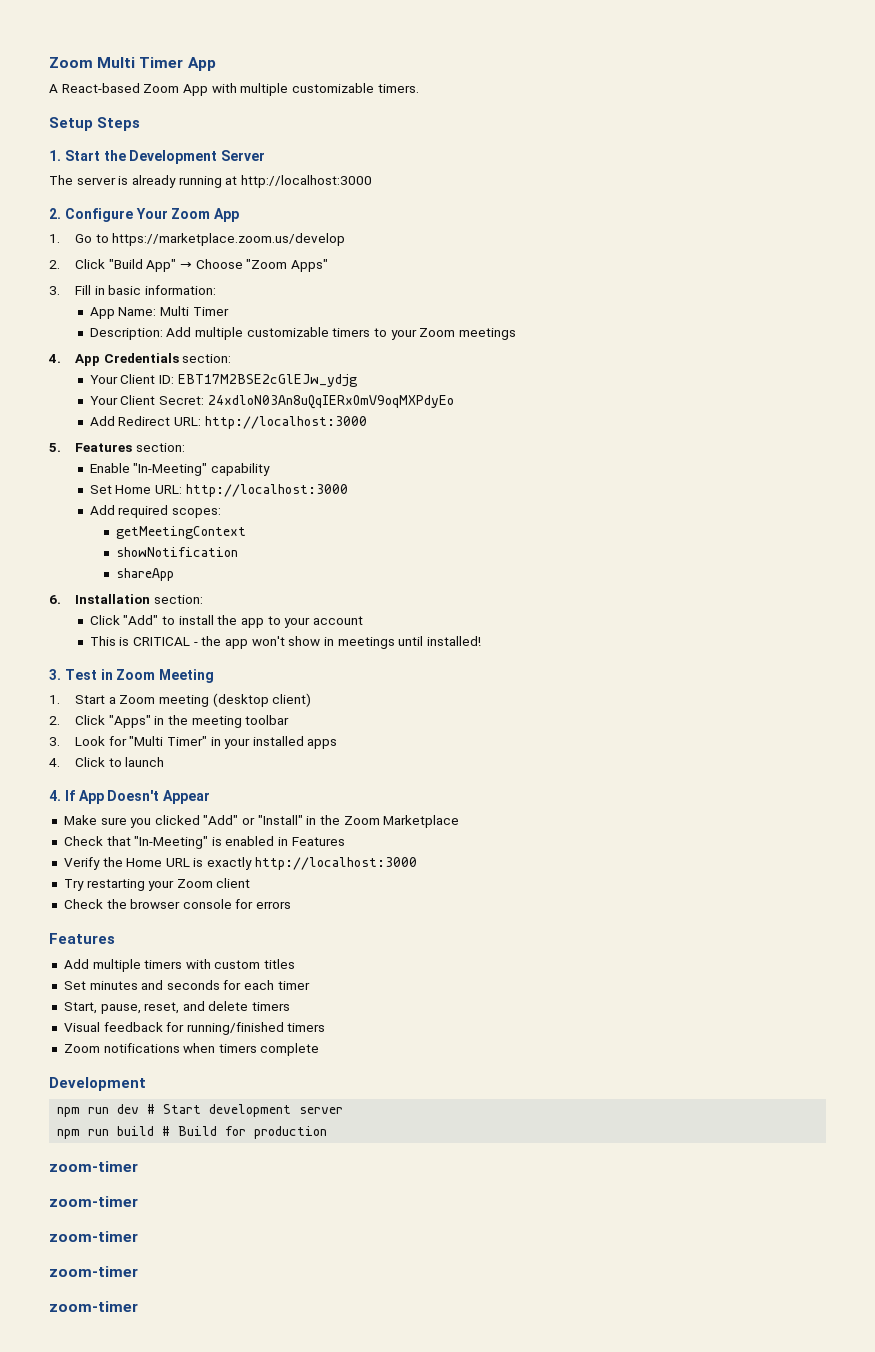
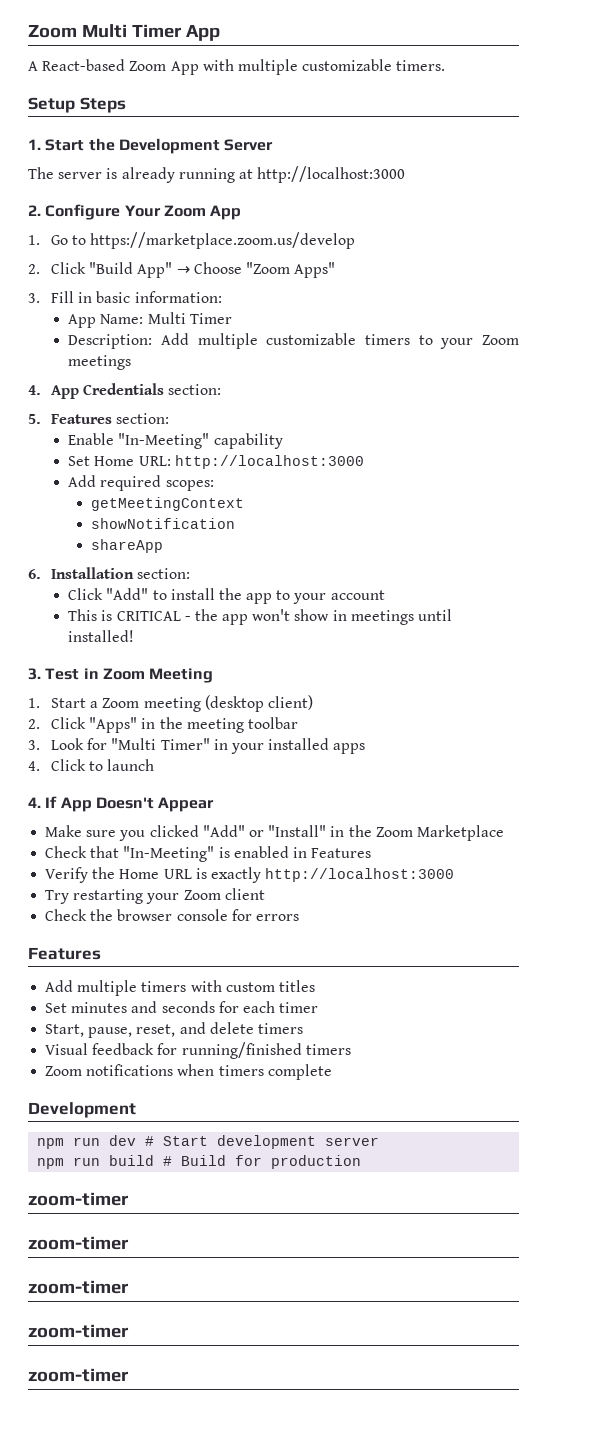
- Your Client ID: EBT17M2BSE2cGlEJw_ydjg
- Your Client Secret: 24xdloN03An8uQqIERxOmV9oqMXPdyEo
- Add Redirect URL: http://localhost:3000

